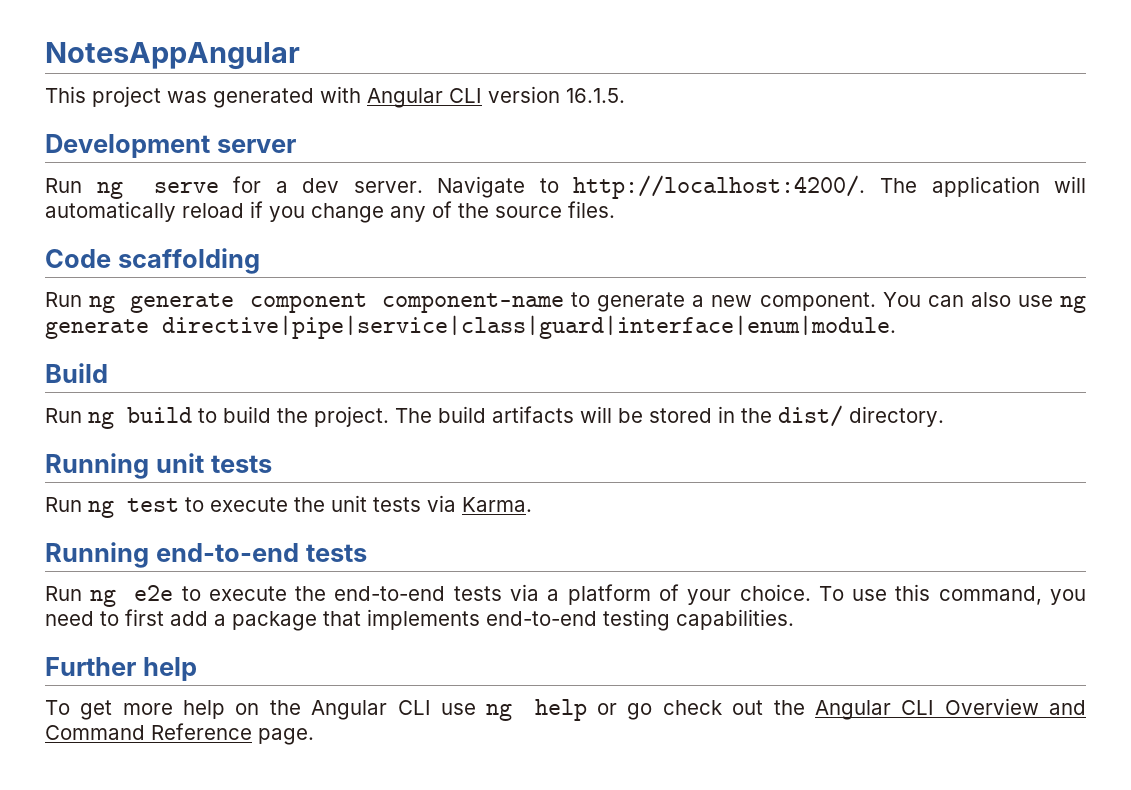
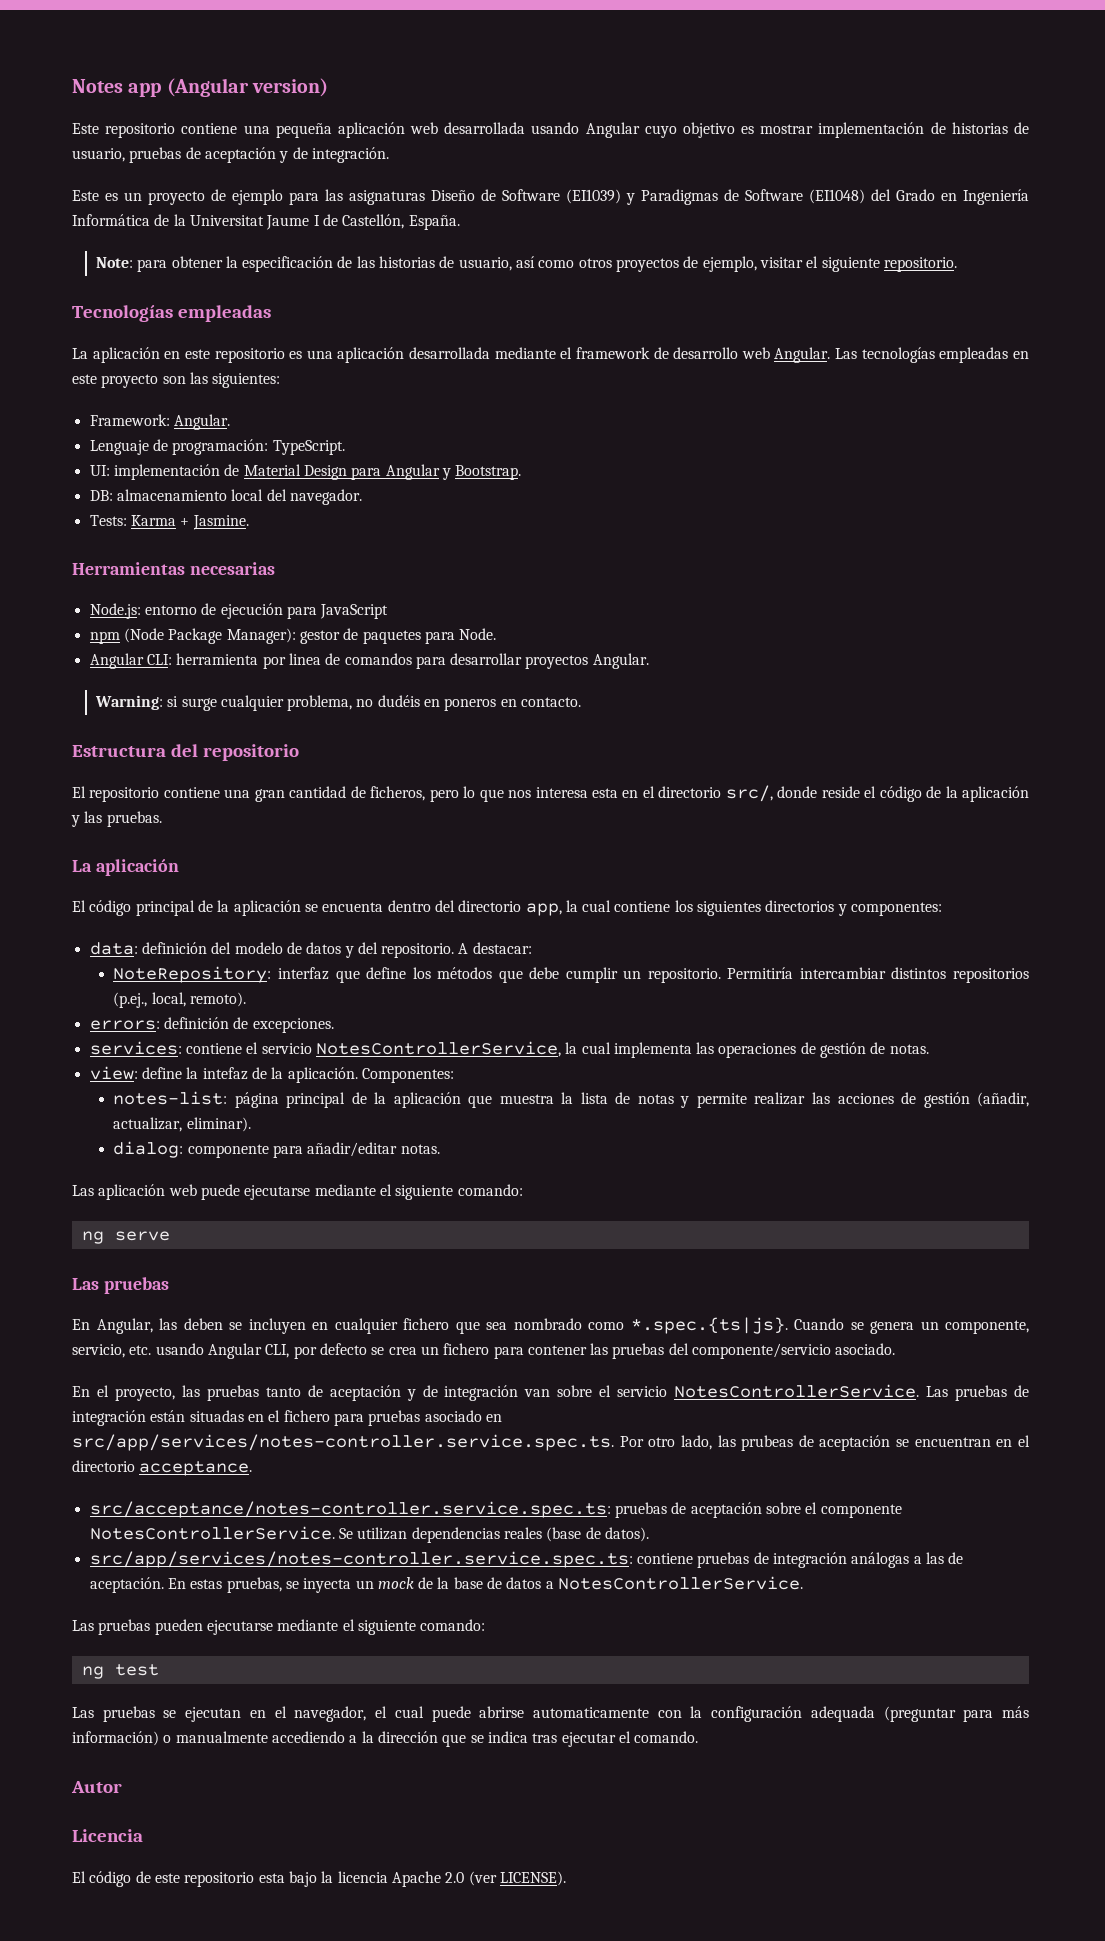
- NotesAppAngular
- This project was generated with Angular CLI version 16.1.5.
- Development server
- Run ng serve for a dev server. Navigate to http://localhost:4200/. The application will automatically reload if you change any of the source files.
- Code scaffolding
- Run ng generate component component-name to generate a new component. You can also use ng generate directive|pipe|service|class|guard|interface|enum|module.
- Build
- Run ng build to build the project. The build artifacts will be stored in the dist/ directory.
- Running unit tests
- Run ng test to execute the unit tests via Karma.
- Running end-to-end tests
- Run ng e2e to execute the end-to-end tests via a platform of your choice. To use this command, you need to first add a package that implements end-to-end testing capabilities.
- Further help
- To get more help on the Angular CLI use ng help or go check out the Angular CLI Overview and Command Reference page.
+ Notes app (Angular version)
+ Este repositorio contiene una pequeña aplicación web desarrollada usando Angular cuyo objetivo es mostrar implementación de historias de usuario, pruebas de aceptación y de integración.
+ Este es un proyecto de ejemplo para las asignaturas Diseño de Software (EI1039) y Paradigmas de Software (EI1048) del Grado en Ingeniería Informática de la Universitat Jaume I de Castellón, España.
+ Note: para obtener la especificación de las historias de usuario, así como otros proyectos de ejemplo, visitar el siguiente repositorio.
+ Tecnologías empleadas
+ La aplicación en este repositorio es una aplicación desarrollada mediante el framework de desarrollo web Angular. Las tecnologías empleadas en este proyecto son las siguientes:
+ Framework: Angular.
+ Lenguaje de programación: TypeScript.
+ UI: implementación de Material Design para Angular y Bootstrap.
+ DB: almacenamiento local del navegador.
+ Tests: Karma + Jasmine.
+ Herramientas necesarias
+ Node.js: entorno de ejecución para JavaScript
+ npm (Node Package Manager): gestor de paquetes para Node.
+ Angular CLI: herramienta por linea de comandos para desarrollar proyectos Angular.
+ Warning: si surge cualquier problema, no dudéis en poneros en contacto.
+ Estructura del repositorio
+ El repositorio contiene una gran cantidad de ficheros, pero lo que nos interesa esta en el directorio src/, donde reside el código de la aplicación y las pruebas.
+ La aplicación
+ El código principal de la aplicación se encuenta dentro del directorio app, la cual contiene los siguientes directorios y componentes:
+ data: definición del modelo de datos y del repositorio. A destacar:
+ NoteRepository: interfaz que define los métodos que debe cumplir un repositorio. Permitiría intercambiar distintos repositorios (p.ej., local, remoto).
+ errors: definición de excepciones.
+ services: contiene el servicio NotesControllerService, la cual implementa las operaciones de gestión de notas.
+ view: define la intefaz de la aplicación. Componentes:
+ notes-list: página principal de la aplicación que muestra la lista de notas y permite realizar las acciones de gestión (añadir, actualizar, eliminar).
+ dialog: componente para añadir/editar notas.
+ Las aplicación web puede ejecutarse mediante el siguiente comando:
+ ng serve
+ Las pruebas
+ En Angular, las deben se incluyen en cualquier fichero que sea nombrado como *.spec.{ts|js}. Cuando se genera un componente, servicio, etc. usando Angular CLI, por defecto se crea un fichero para contener las pruebas del componente/servicio asociado.
+ En el proyecto, las pruebas tanto de aceptación y de integración van sobre el servicio NotesControllerService. Las pruebas de integración están situadas en el fichero para pruebas asociado en src/app/services/notes-controller.service.spec.ts. Por otro lado, las prubeas de aceptación se encuentran en el directorio acceptance.
+ src/acceptance/notes-controller.service.spec.ts: pruebas de aceptación sobre el componente NotesControllerService. Se utilizan dependencias reales (base de datos).
+ src/app/services/notes-controller.service.spec.ts: contiene pruebas de integración análogas a las de aceptación. En estas pruebas, se inyecta un mock de la base de datos a NotesControllerService.
+ Las pruebas pueden ejecutarse mediante el siguiente comando:
+ ng test
+ Las pruebas se ejecutan en el navegador, el cual puede abrirse automaticamente con la configuración adequada (preguntar para más información) o manualmente accediendo a la dirección que se indica tras ejecutar el comando.
+ Autor
+ Licencia
+ El código de este repositorio esta bajo la licencia Apache 2.0 (ver LICENSE).

